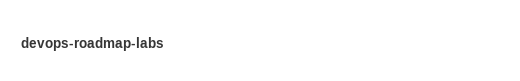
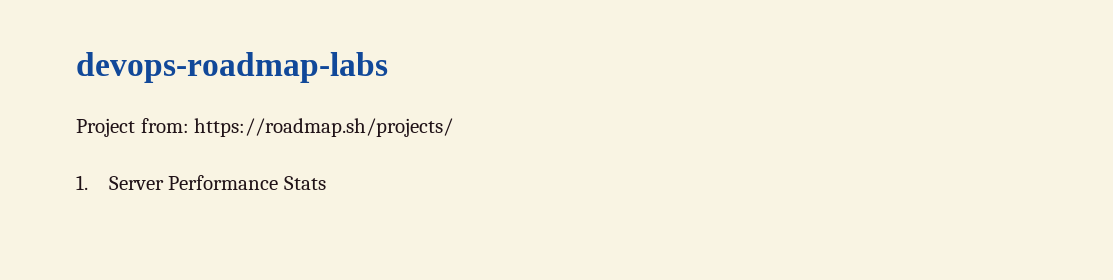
+ Project from: https://roadmap.sh/projects/
+ 1. Server Performance Stats

